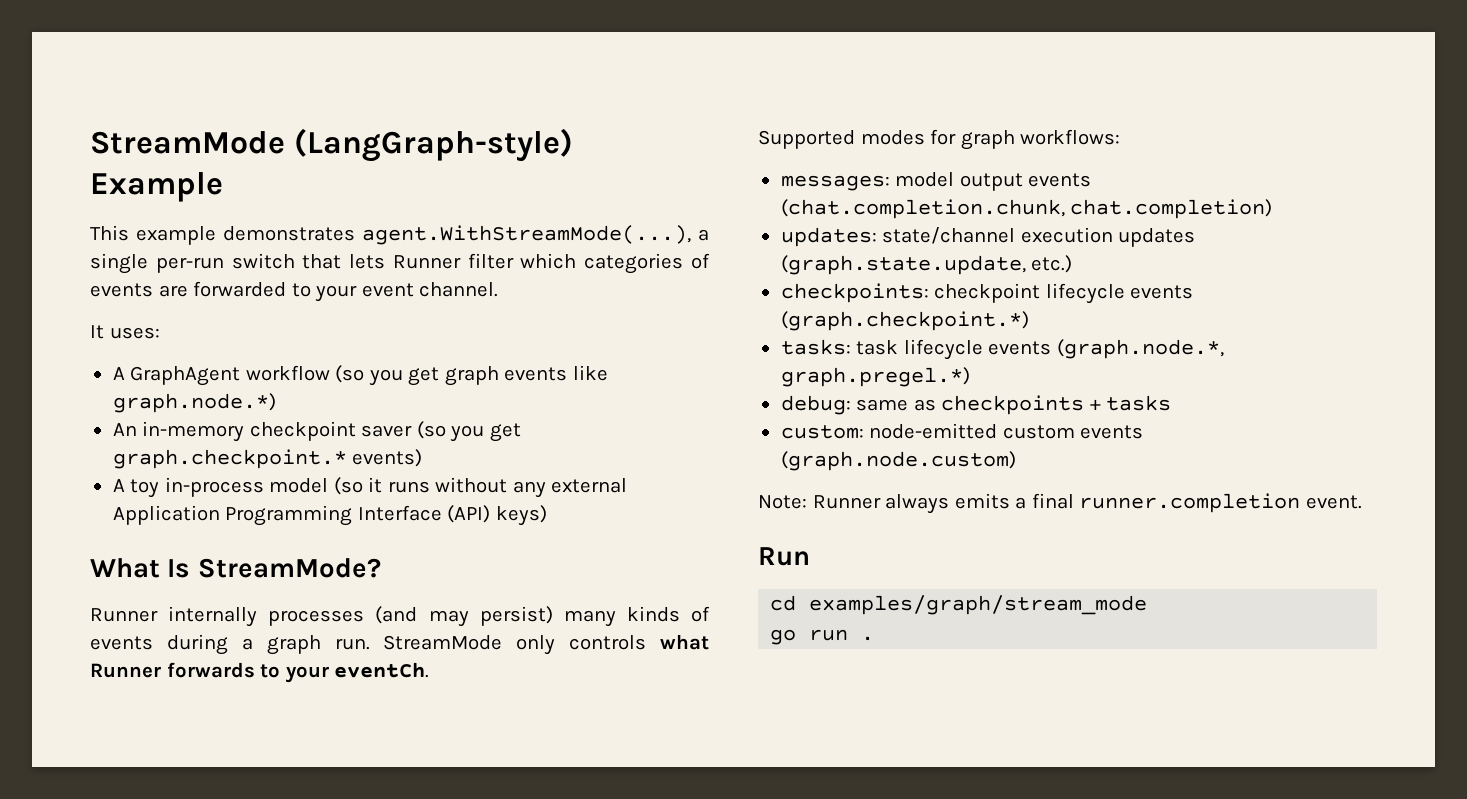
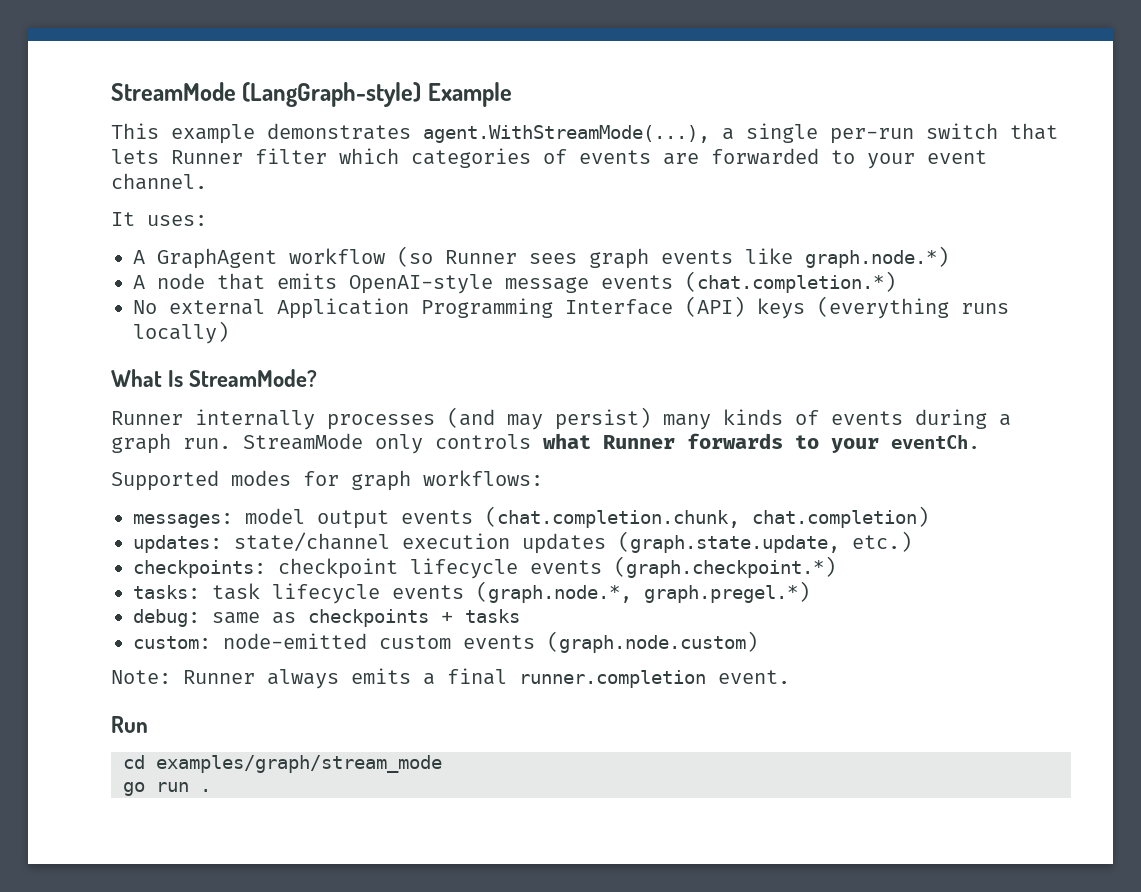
- A GraphAgent workflow (so you get graph events like graph.node.*)
+ A GraphAgent workflow (so Runner sees graph events like graph.node.*)
- An in-memory checkpoint saver (so you get graph.checkpoint.* events)
- A toy in-process model (so it runs without any external Application Programming Interface (API) keys)
+ A node that emits OpenAI-style message events (chat.completion.*)
+ No external Application Programming Interface (API) keys (everything runs locally)

